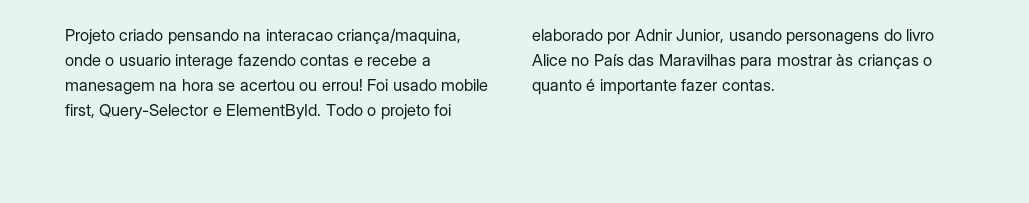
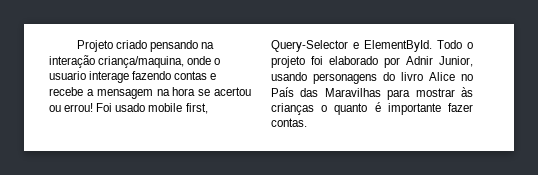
- Projeto criado pensando na interacao criança/maquina, onde o usuario interage fazendo contas e recebe a manesagem na hora se acertou ou errou!
+ Projeto criado pensando na interação criança/maquina, onde o usuario interage fazendo contas e recebe a mensagem na hora se acertou ou errou!

